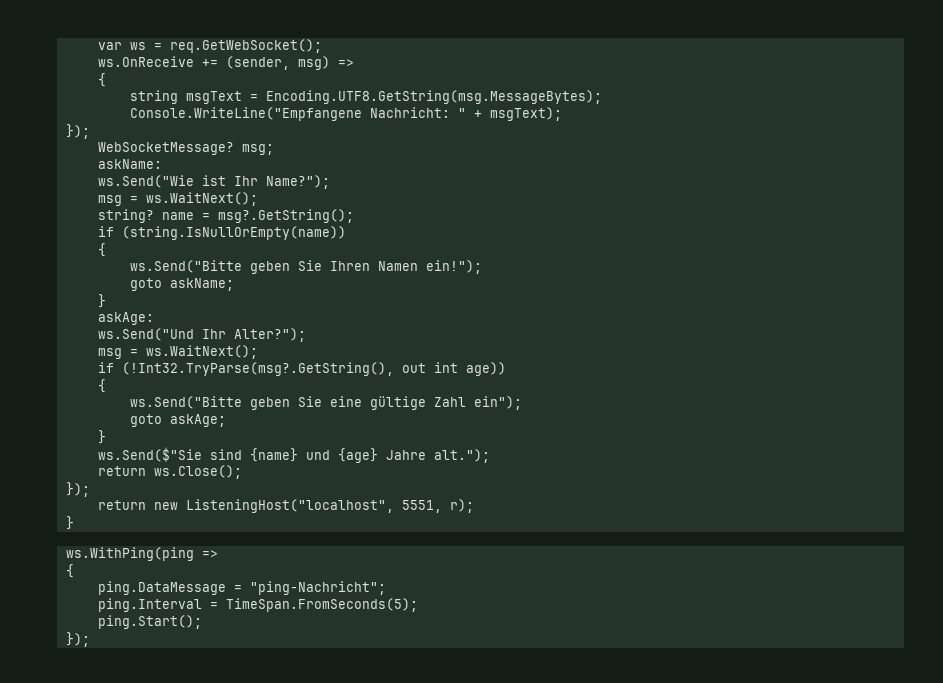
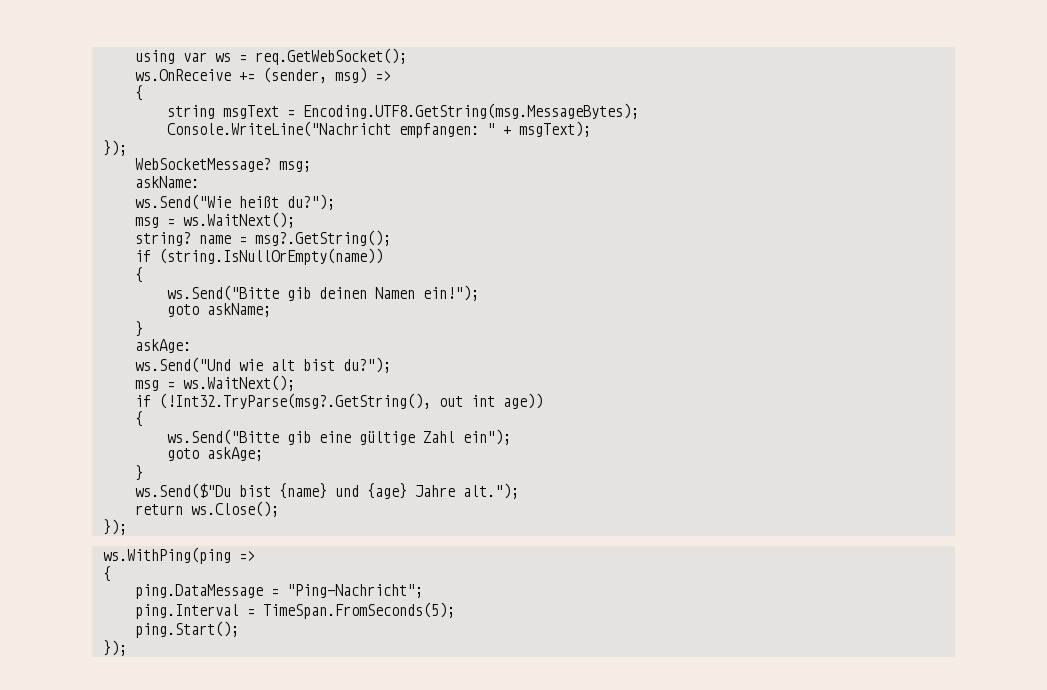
- var ws = req.GetWebSocket();
+ using var ws = req.GetWebSocket();
- Console.WriteLine("Empfangene Nachricht: " + msgText);
+ Console.WriteLine("Nachricht empfangen: " + msgText);
- ws.Send("Wie ist Ihr Name?");
+ ws.Send("Wie heißt du?");
- ws.Send("Bitte geben Sie Ihren Namen ein!");
+ ws.Send("Bitte gib deinen Namen ein!");
- ws.Send("Und Ihr Alter?");
+ ws.Send("Und wie alt bist du?");
- ws.Send("Bitte geben Sie eine gültige Zahl ein");
+ ws.Send("Bitte gib eine gültige Zahl ein");
- ws.Send($"Sie sind {name} und {age} Jahre alt.");
+ ws.Send($"Du bist {name} und {age} Jahre alt.");
- return new ListeningHost("localhost", 5551, r);
- }
- ping.DataMessage = "ping-Nachricht";
+ ping.DataMessage = "Ping-Nachricht";

